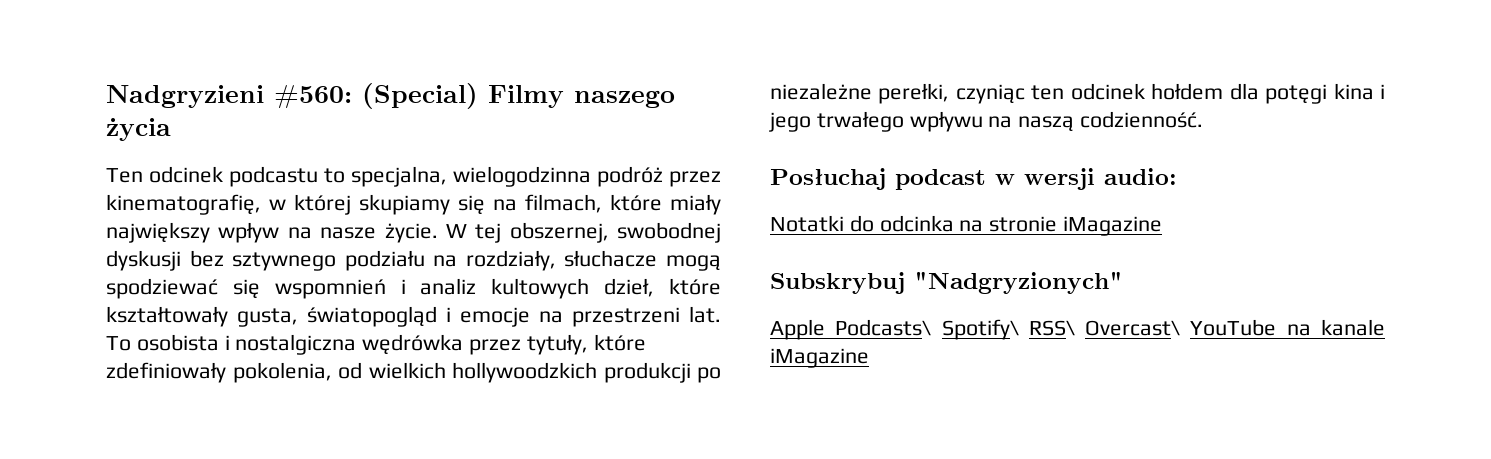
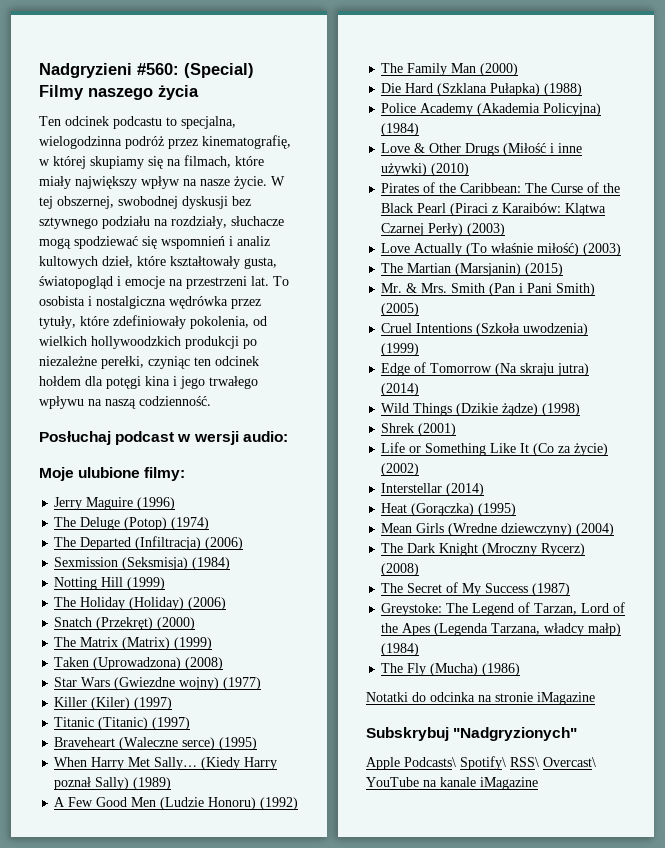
+ Moje ulubione filmy:
+ Jerry Maguire (1996)
+ The Deluge (Potop) (1974)
+ The Departed (Infiltracja) (2006)
+ Sexmission (Seksmisja) (1984)
+ Notting Hill (1999)
+ The Holiday (Holiday) (2006)
+ Snatch (Przekręt) (2000)
+ The Matrix (Matrix) (1999)
+ Taken (Uprowadzona) (2008)
+ Star Wars (Gwiezdne wojny) (1977)
+ Killer (Kiler) (1997)
+ Titanic (Titanic) (1997)
+ Braveheart (Waleczne serce) (1995)
+ When Harry Met Sally… (Kiedy Harry poznał Sally) (1989)
+ A Few Good Men (Ludzie Honoru) (1992)
+ The Family Man (2000)
+ Die Hard (Szklana Pułapka) (1988)
+ Police Academy (Akademia Policyjna) (1984)
+ Love & Other Drugs (Miłość i inne używki) (2010)
+ Pirates of the Caribbean: The Curse of the Black Pearl (Piraci z Karaibów: Klątwa Czarnej Perły) (2003)
+ Love Actually (To właśnie miłość) (2003)
+ The Martian (Marsjanin) (2015)
+ Mr. & Mrs. Smith (Pan i Pani Smith) (2005)
+ Cruel Intentions (Szkoła uwodzenia) (1999)
+ Edge of Tomorrow (Na skraju jutra) (2014)
+ Wild Things (Dzikie żądze) (1998)
+ Shrek (2001)
+ Life or Something Like It (Co za życie) (2002)
+ Interstellar (2014)
+ Heat (Gorączka) (1995)
+ Mean Girls (Wredne dziewczyny) (2004)
+ The Dark Knight (Mroczny Rycerz) (2008)
+ The Secret of My Success (1987)
+ Greystoke: The Legend of Tarzan, Lord of the Apes (Legenda Tarzana, władcy małp) (1984)
+ The Fly (Mucha) (1986)

